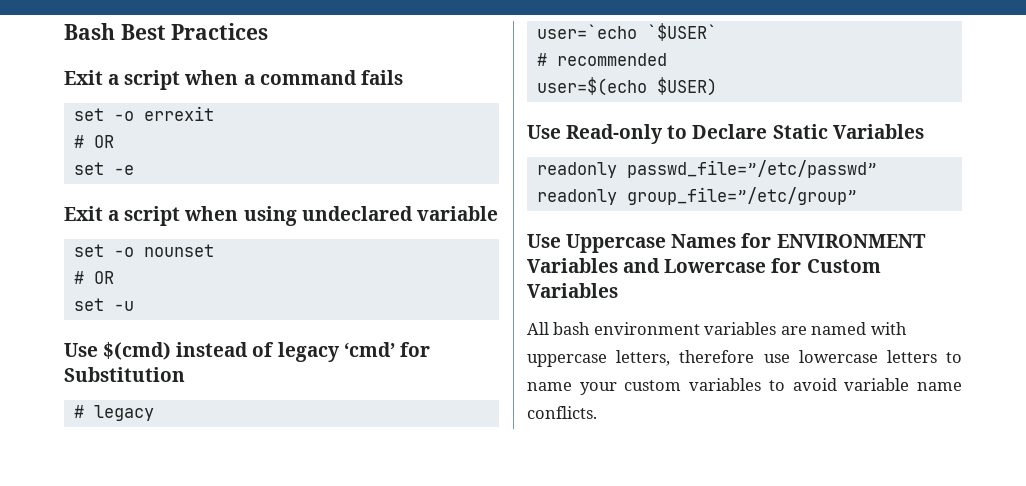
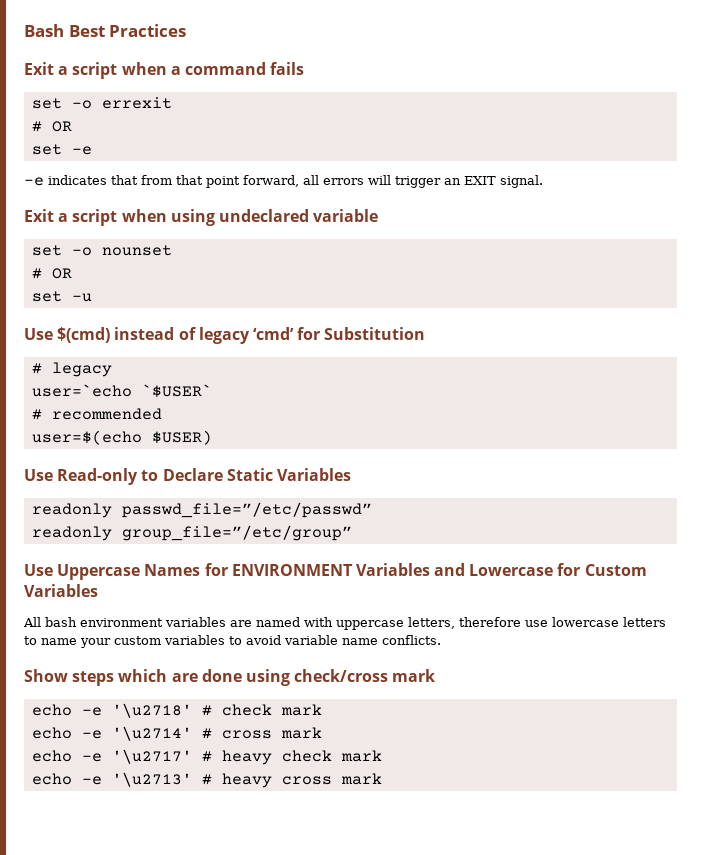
+ -e indicates that from that point forward, all errors will trigger an EXIT signal.
+ Show steps which are done using check/cross mark
+ echo -e '\u2718' # check mark
+ echo -e '\u2714' # cross mark
+ echo -e '\u2717' # heavy check mark
+ echo -e '\u2713' # heavy cross mark

